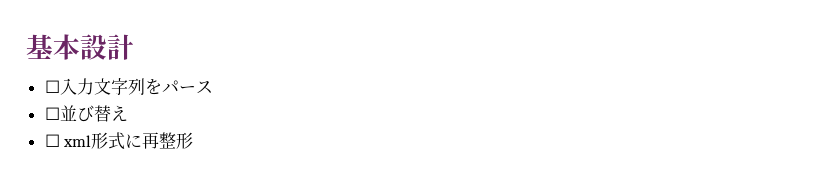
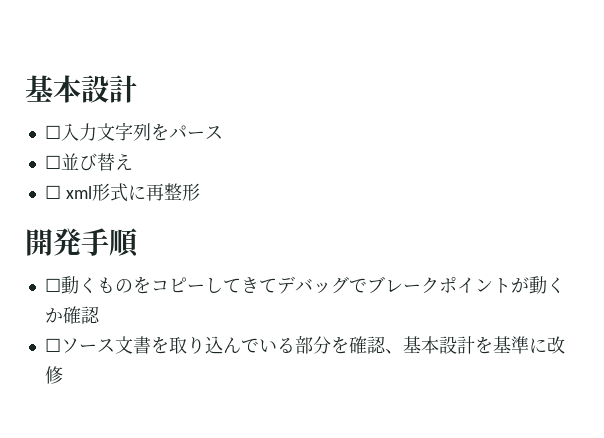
+ 開発手順
+ ☐動くものをコピーしてきてデバッグでブレークポイントが動くか確認
+ ☐ソース文書を取り込んでいる部分を確認、基本設計を基準に改修

